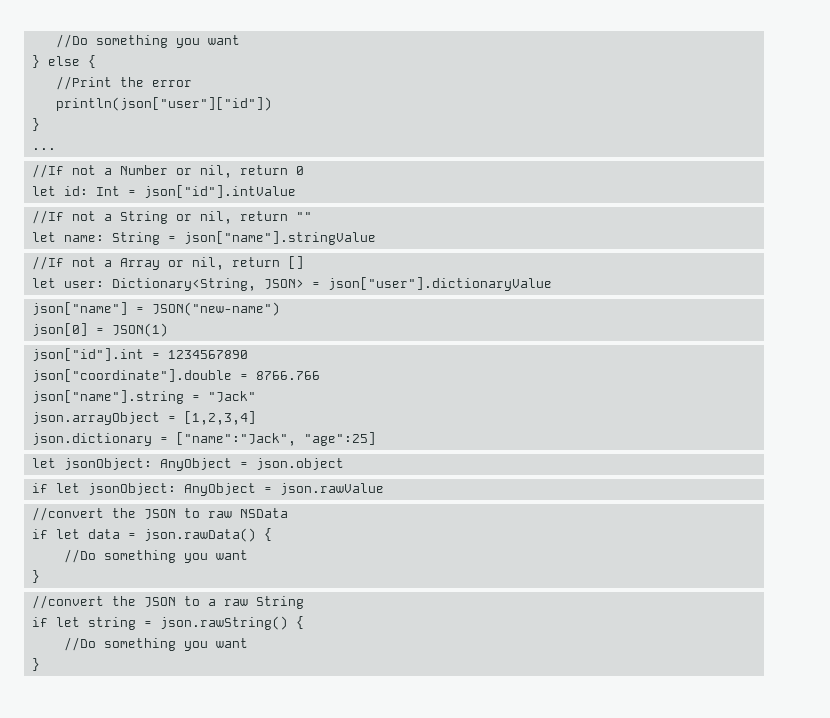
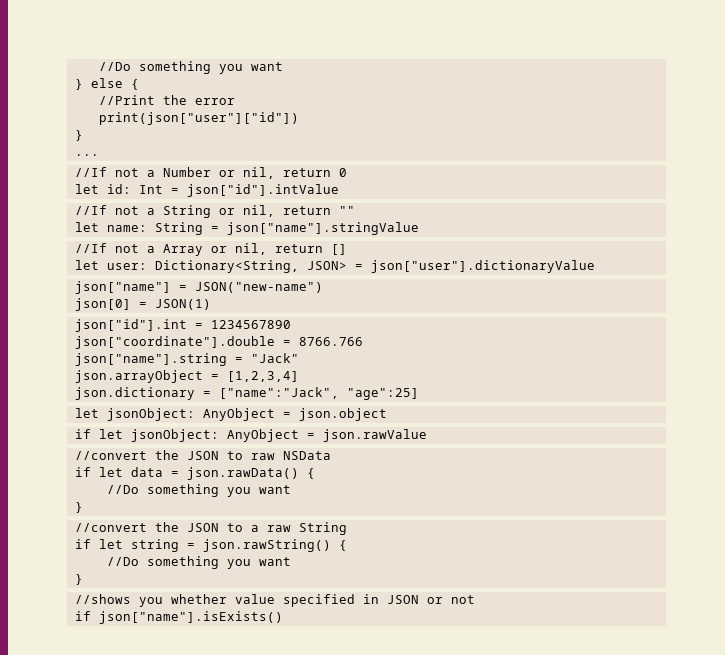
- println(json["user"]["id"])
+ print(json["user"]["id"])
+ //shows you whether value specified in JSON or not
+ if json["name"].isExists()

